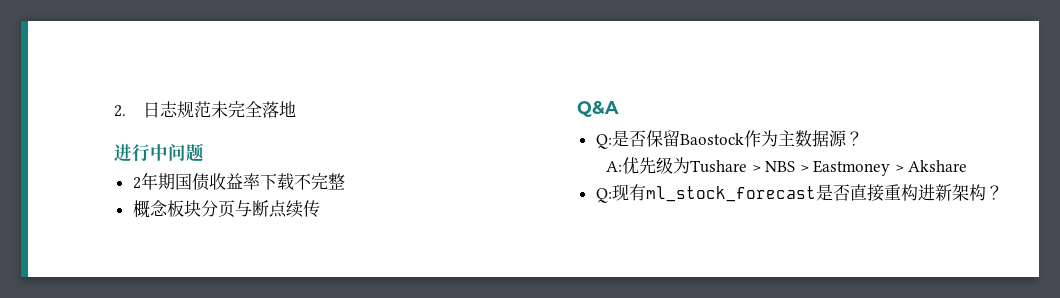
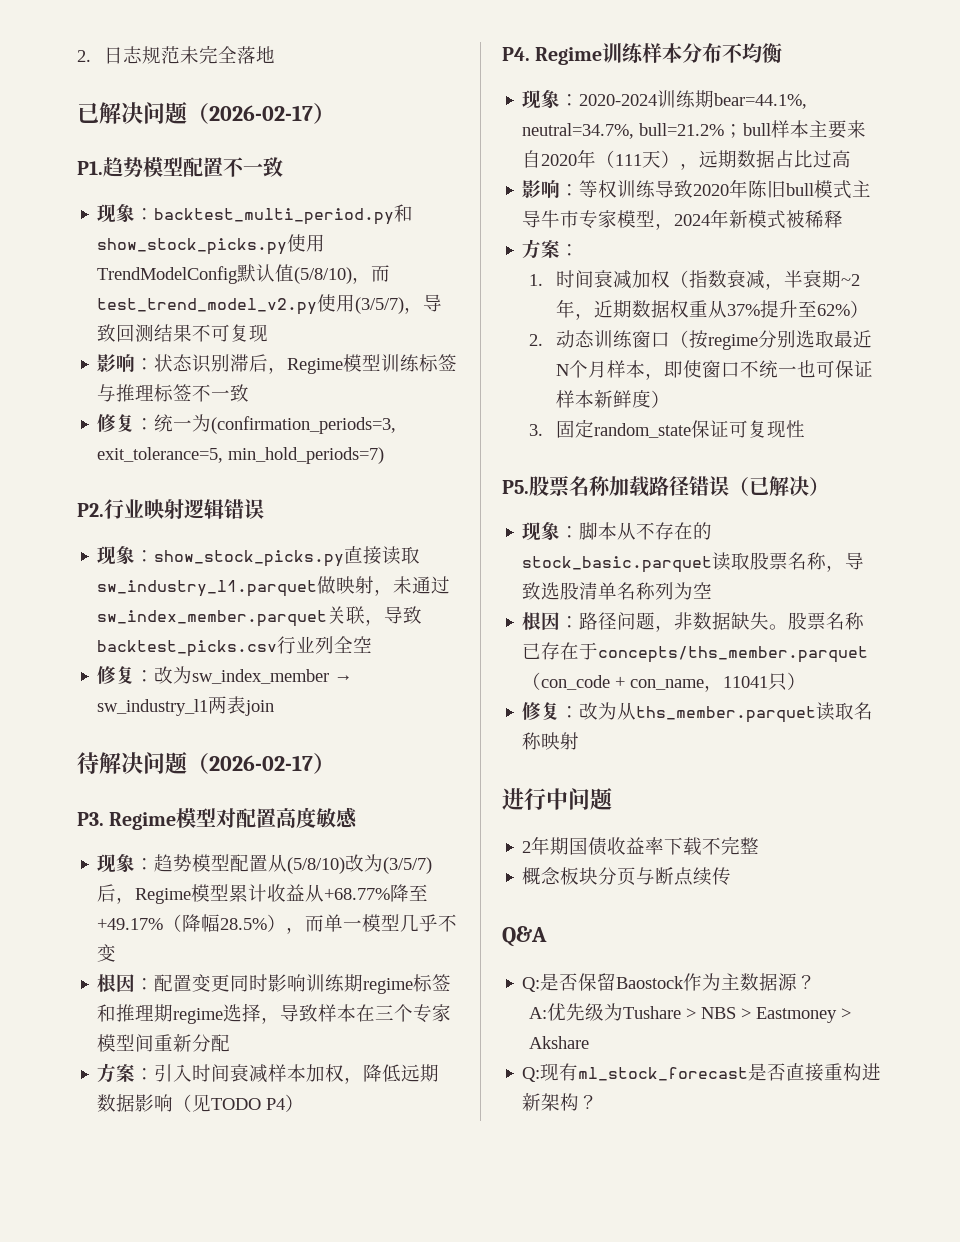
+ 已解决问题（2026-02-17）
+ P1.趋势模型配置不一致
+ 现象：backtest_multi_period.py和show_stock_picks.py使用TrendModelConfig默认值(5/8/10)，而test_trend_model_v2.py使用(3/5/7)，导致回测结果不可复现
+ 影响：状态识别滞后，Regime模型训练标签与推理标签不一致
+ 修复：统一为(confirmation_periods=3, exit_tolerance=5, min_hold_periods=7)
+ P2.行业映射逻辑错误
+ 现象：show_stock_picks.py直接读取sw_industry_l1.parquet做映射，未通过sw_index_member.parquet关联，导致backtest_picks.csv行业列全空
+ 修复：改为sw_index_member → sw_industry_l1两表join
+ 待解决问题（2026-02-17）
+ P3. Regime模型对配置高度敏感
+ 现象：趋势模型配置从(5/8/10)改为(3/5/7)后，Regime模型累计收益从+68.77%降至+49.17%（降幅28.5%），而单一模型几乎不变
+ 根因：配置变更同时影响训练期regime标签和推理期regime选择，导致样本在三个专家模型间重新分配
+ 方案：引入时间衰减样本加权，降低远期数据影响（见TODO P4）
+ P4. Regime训练样本分布不均衡
+ 现象：2020-2024训练期bear=44.1%, neutral=34.7%, bull=21.2%；bull样本主要来自2020年（111天），远期数据占比过高
+ 影响：等权训练导致2020年陈旧bull模式主导牛市专家模型，2024年新模式被稀释
+ 方案：
+ 1.时间衰减加权（指数衰减，半衰期~2年，近期数据权重从37%提升至62%）
+ 2.动态训练窗口（按regime分别选取最近N个月样本，即使窗口不统一也可保证样本新鲜度）
+ 3.固定random_state保证可复现性
+ P5.股票名称加载路径错误（已解决）
+ 现象：脚本从不存在的stock_basic.parquet读取股票名称，导致选股清单名称列为空
+ 根因：路径问题，非数据缺失。股票名称已存在于concepts/ths_member.parquet（con_code + con_name，11041只）
+ 修复：改为从ths_member.parquet读取名称映射

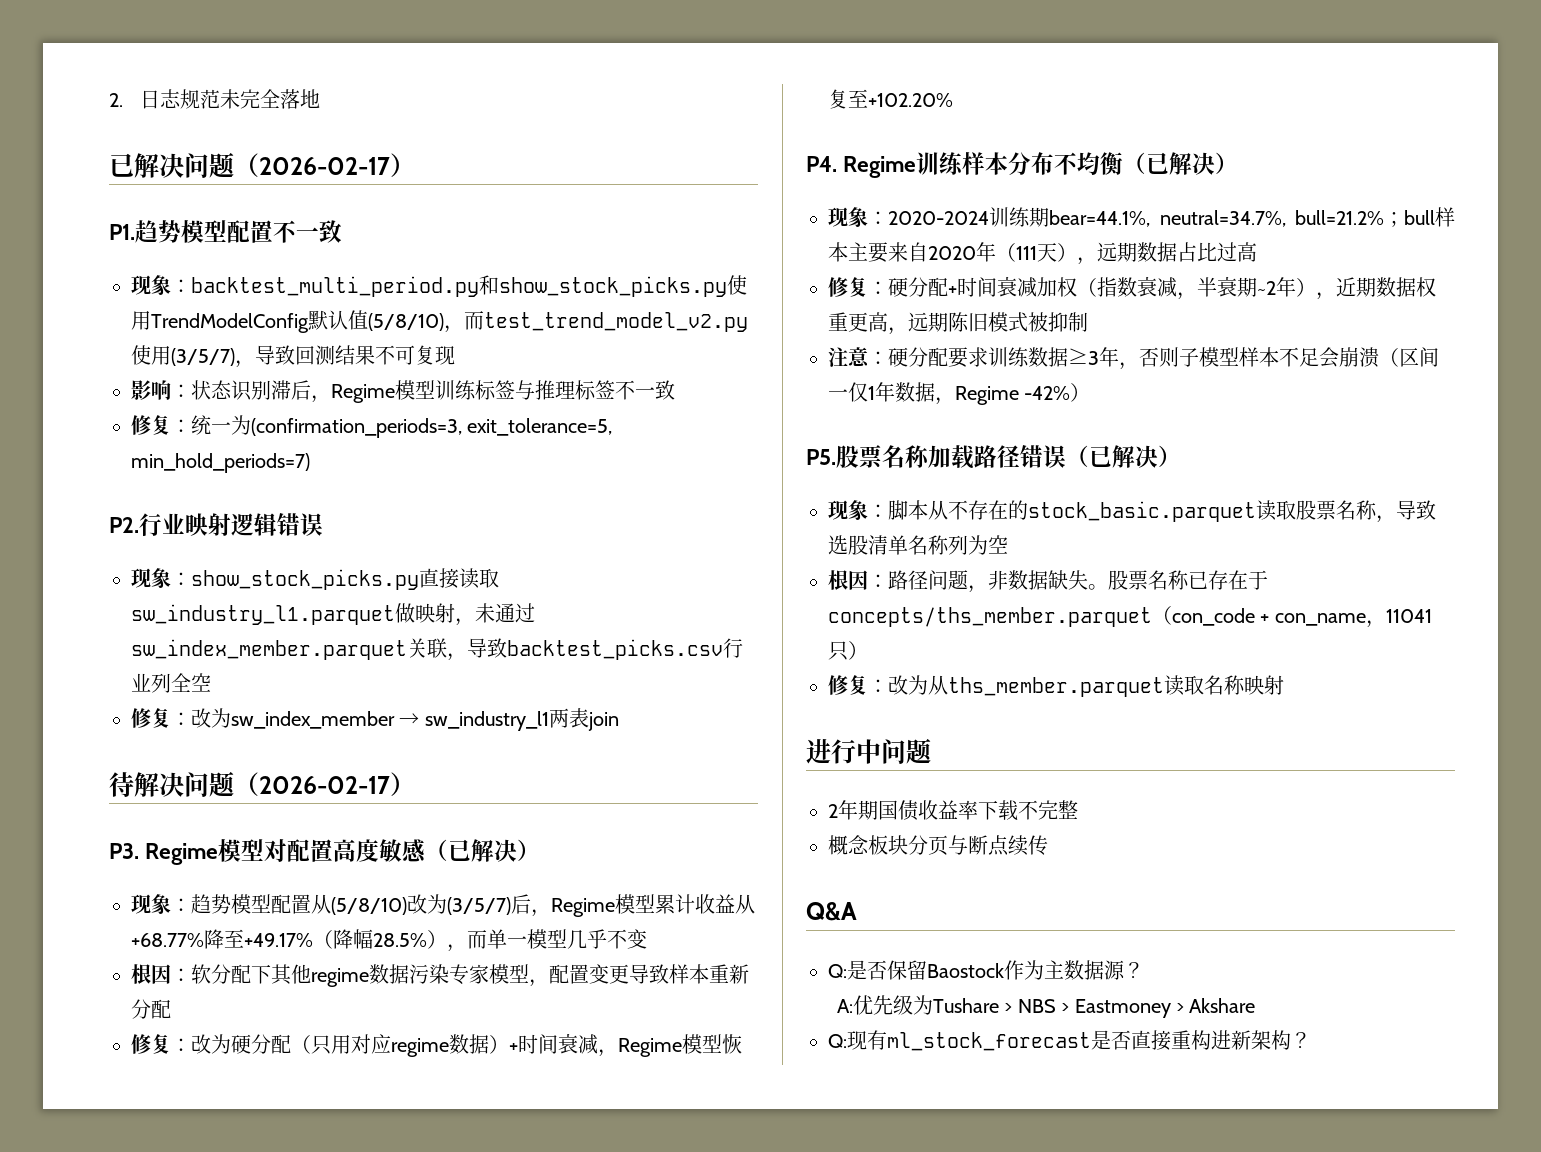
- P3. Regime模型对配置高度敏感
+ P3. Regime模型对配置高度敏感（已解决）
- 根因：配置变更同时影响训练期regime标签和推理期regime选择，导致样本在三个专家模型间重新分配
- 方案：引入时间衰减样本加权，降低远期数据影响（见TODO P4）
+ 根因：软分配下其他regime数据污染专家模型，配置变更导致样本重新分配
+ 修复：改为硬分配（只用对应regime数据）+时间衰减，Regime模型恢复至+102.20%
- P4. Regime训练样本分布不均衡
+ P4. Regime训练样本分布不均衡（已解决）
- 影响：等权训练导致2020年陈旧bull模式主导牛市专家模型，2024年新模式被稀释
- 方案：
- 1.时间衰减加权（指数衰减，半衰期~2年，近期数据权重从37%提升至62%）
- 2.动态训练窗口（按regime分别选取最近N个月样本，即使窗口不统一也可保证样本新鲜度）
- 3.固定random_state保证可复现性
+ 修复：硬分配+时间衰减加权（指数衰减，半衰期~2年），近期数据权重更高，远期陈旧模式被抑制
+ 注意：硬分配要求训练数据≥3年，否则子模型样本不足会崩溃（区间一仅1年数据，Regime -42%）

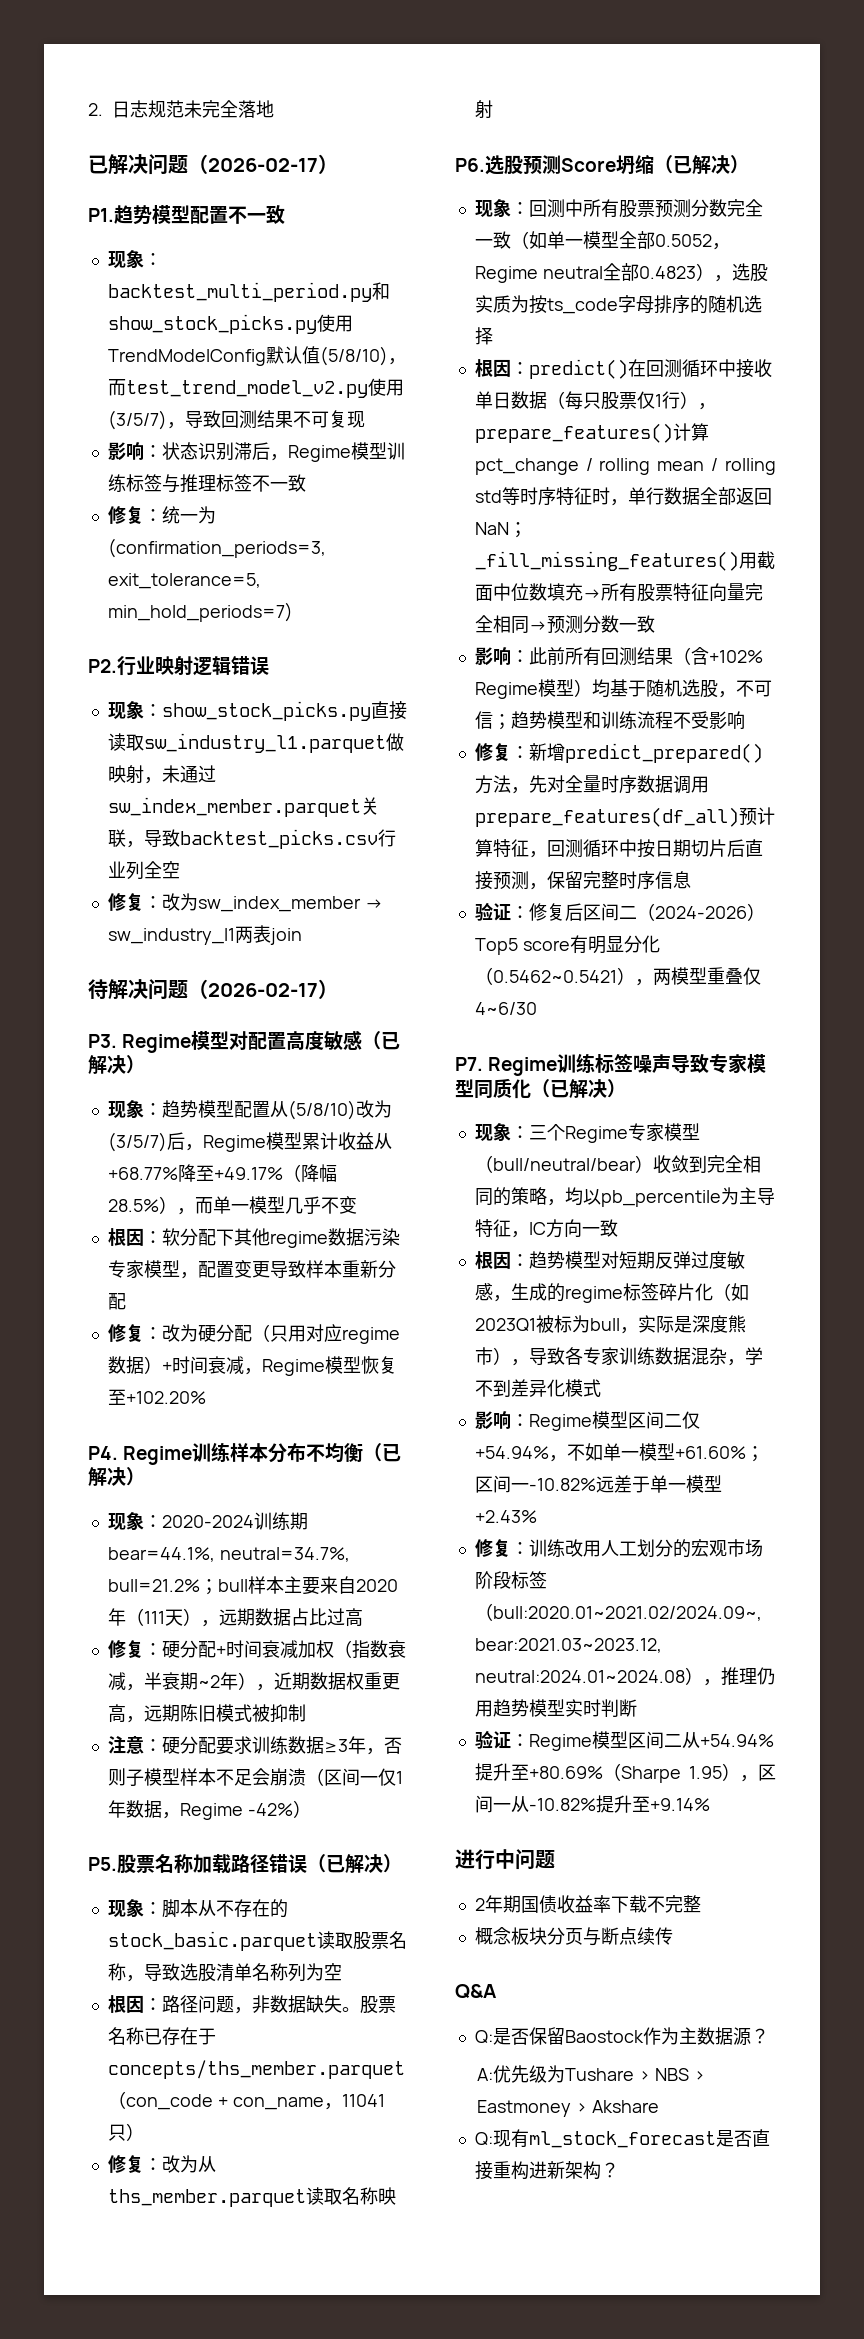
+ P6.选股预测Score坍缩（已解决）
+ 现象：回测中所有股票预测分数完全一致（如单一模型全部0.5052，Regime neutral全部0.4823），选股实质为按ts_code字母排序的随机选择
+ 根因：predict()在回测循环中接收单日数据（每只股票仅1行），prepare_features()计算pct_change / rolling mean / rolling std等时序特征时，单行数据全部返回NaN；_fill_missing_features()用截面中位数填充→所有股票特征向量完全相同→预测分数一致
+ 影响：此前所有回测结果（含+102% Regime模型）均基于随机选股，不可信；趋势模型和训练流程不受影响
+ 修复：新增predict_prepared()方法，先对全量时序数据调用prepare_features(df_all)预计算特征，回测循环中按日期切片后直接预测，保留完整时序信息
+ 验证：修复后区间二（2024-2026）Top5 score有明显分化（0.5462~0.5421），两模型重叠仅4~6/30
+ P7. Regime训练标签噪声导致专家模型同质化（已解决）
+ 现象：三个Regime专家模型（bull/neutral/bear）收敛到完全相同的策略，均以pb_percentile为主导特征，IC方向一致
+ 根因：趋势模型对短期反弹过度敏感，生成的regime标签碎片化（如2023Q1被标为bull，实际是深度熊市），导致各专家训练数据混杂，学不到差异化模式
+ 影响：Regime模型区间二仅+54.94%，不如单一模型+61.60%；区间一-10.82%远差于单一模型+2.43%
+ 修复：训练改用人工划分的宏观市场阶段标签（bull:2020.01~2021.02/2024.09~, bear:2021.03~2023.12, neutral:2024.01~2024.08），推理仍用趋势模型实时判断
+ 验证：Regime模型区间二从+54.94%提升至+80.69%（Sharpe 1.95），区间一从-10.82%提升至+9.14%

